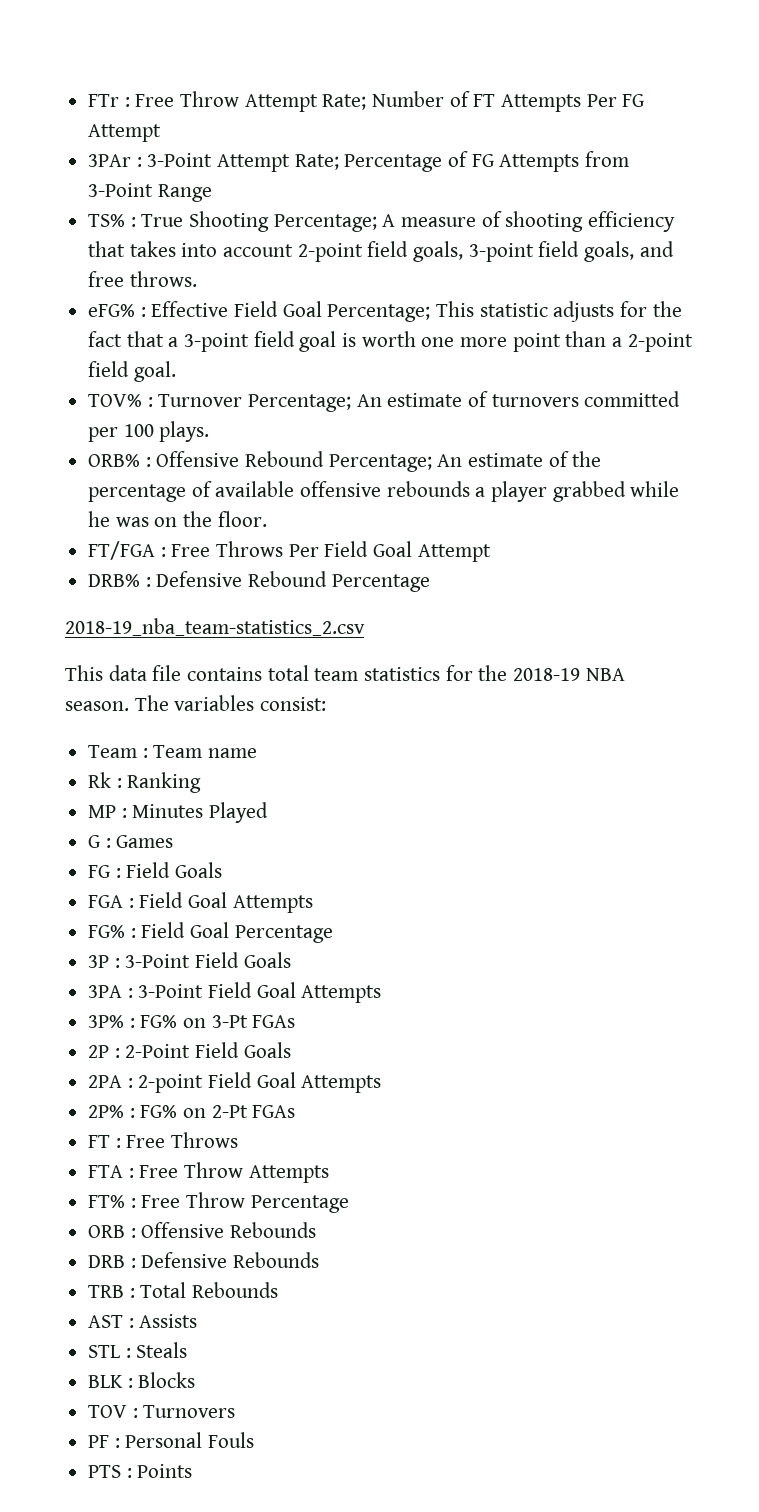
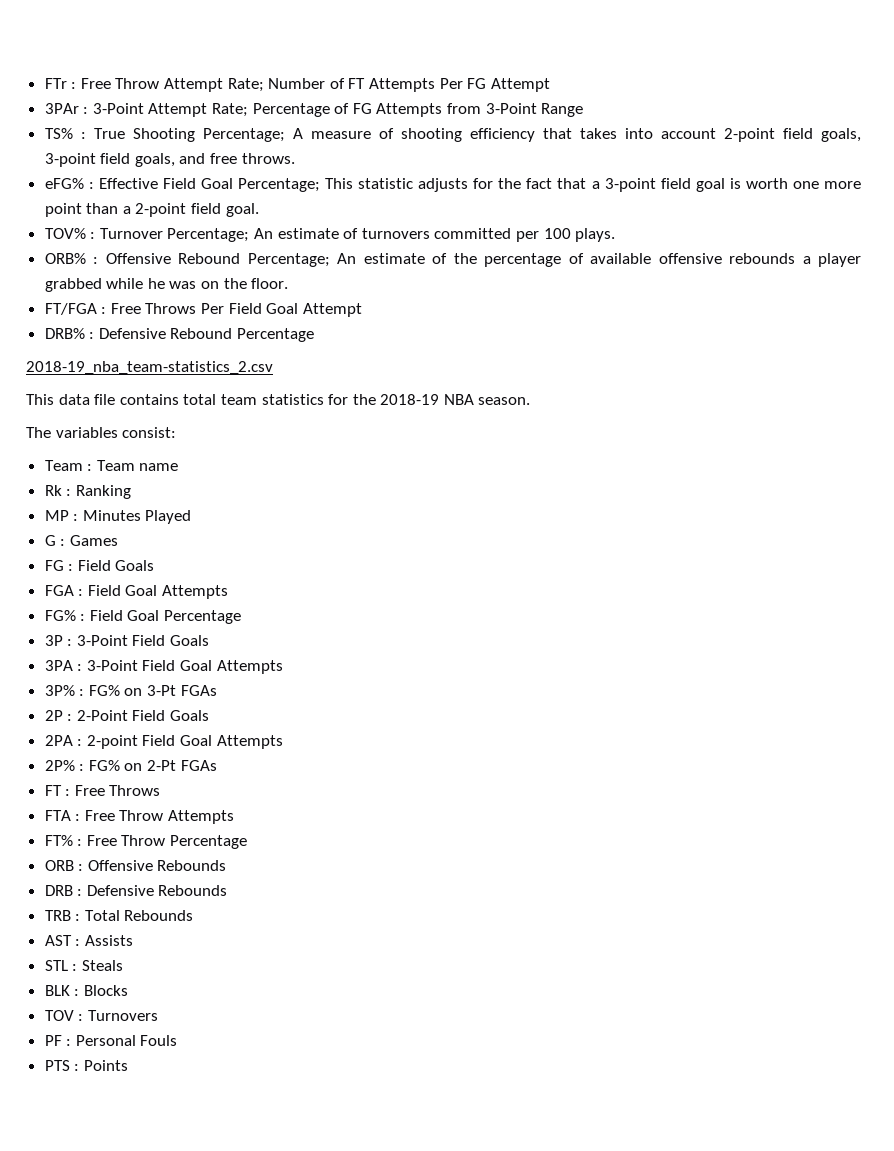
- This data file contains total team statistics for the 2018-19 NBA season. The variables consist:
+ This data file contains total team statistics for the 2018-19 NBA season.
+ The variables consist:

